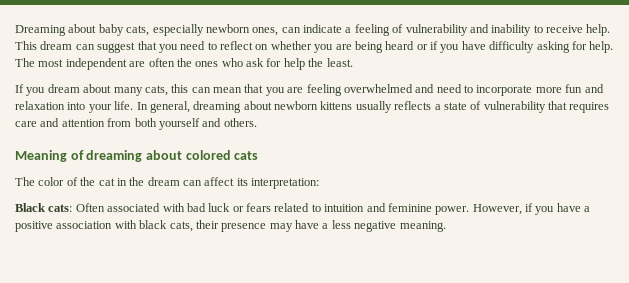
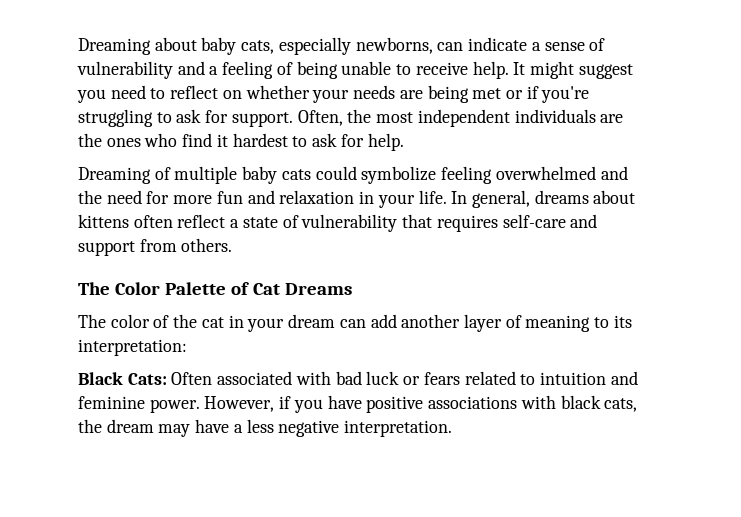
- Dreaming about baby cats, especially newborn ones, can indicate a feeling of vulnerability and inability to receive help. This dream can suggest that you need to reflect on whether you are being heard or if you have difficulty asking for help. The most independent are often the ones who ask for help the least.
- If you dream about many cats, this can mean that you are feeling overwhelmed and need to incorporate more fun and relaxation into your life.
+ Dreaming about baby cats, especially newborns, can indicate a sense of vulnerability and a feeling of being unable to receive help. It might suggest you need to reflect on whether your needs are being met or if you're struggling to ask for support. Often, the most independent individuals are the ones who find it hardest to ask for help.
+ Dreaming of multiple baby cats could symbolize feeling overwhelmed and the need for more fun and relaxation in your life.
- In general, dreaming about newborn kittens usually reflects a state of vulnerability that requires care and attention from both yourself and others.
- Meaning of dreaming about colored cats
+ In general, dreams about kittens often reflect a state of vulnerability that requires self-care and support from others.
+ The Color Palette of Cat Dreams
- The color of the cat in the dream can affect its interpretation:
+ The color of the cat in your dream can add another layer of meaning to its interpretation:
- Black cats: Often associated with bad luck or fears related to intuition and feminine power.
+ Black Cats: Often associated with bad luck or fears related to intuition and feminine power.
- However, if you have a positive association with black cats, their presence may have a less negative meaning.
+ However, if you have positive associations with black cats, the dream may have a less negative interpretation.

